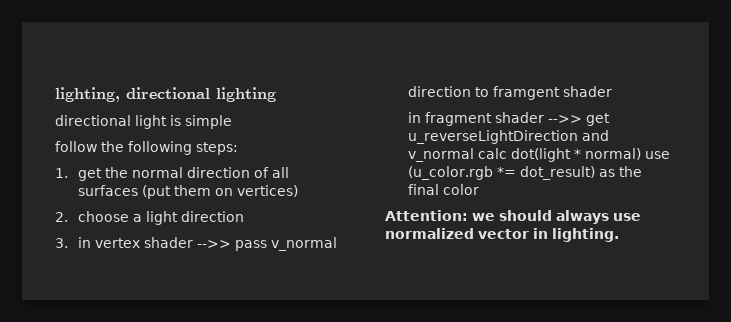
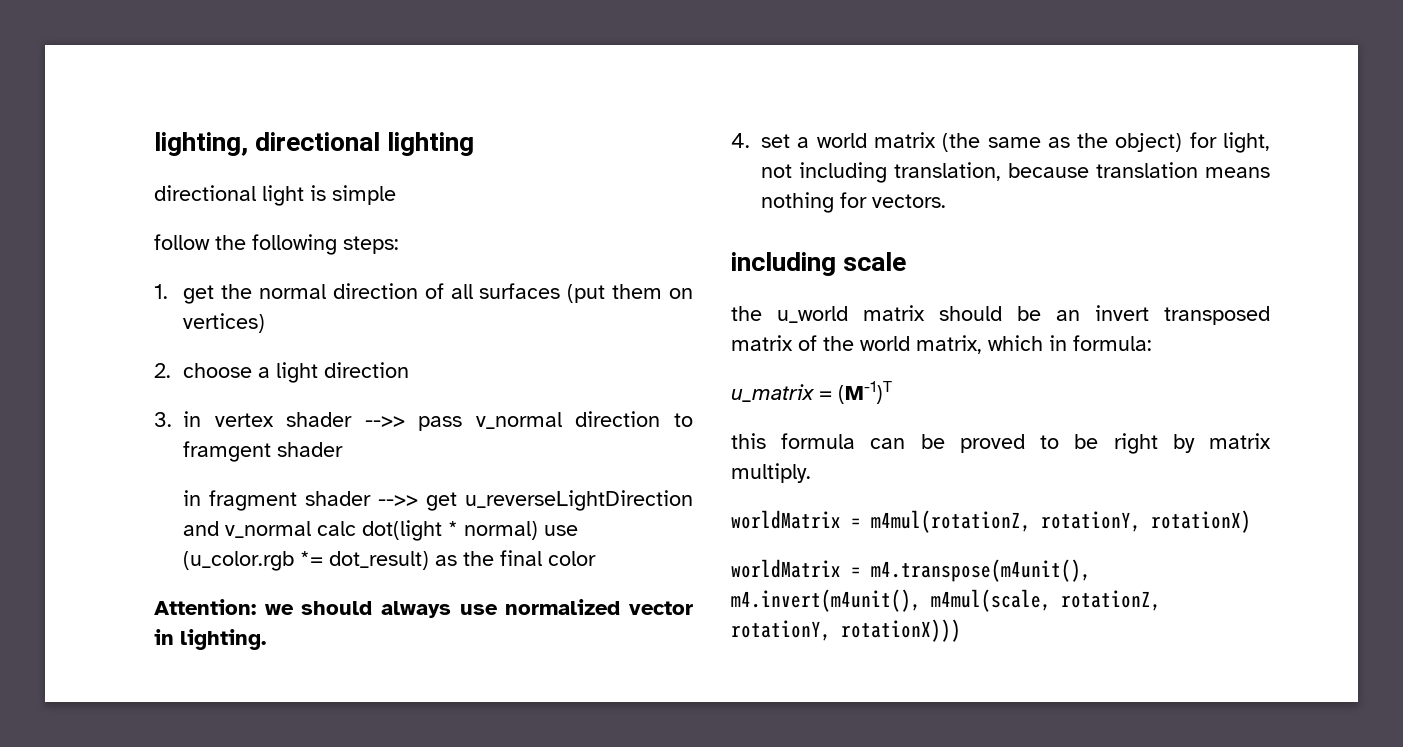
+ 4. set a world matrix (the same as the object) for light, not including translation, because translation means nothing for vectors.
+ including scale
+ the u_world matrix should be an invert transposed matrix of the world matrix, which in formula:
+ u_matrix = (M-1)T
+ this formula can be proved to be right by matrix multiply.
+ worldMatrix = m4mul(rotationZ, rotationY, rotationX)
+ worldMatrix = m4.transpose(m4unit(), m4.invert(m4unit(), m4mul(scale, rotationZ, rotationY, rotationX)))

